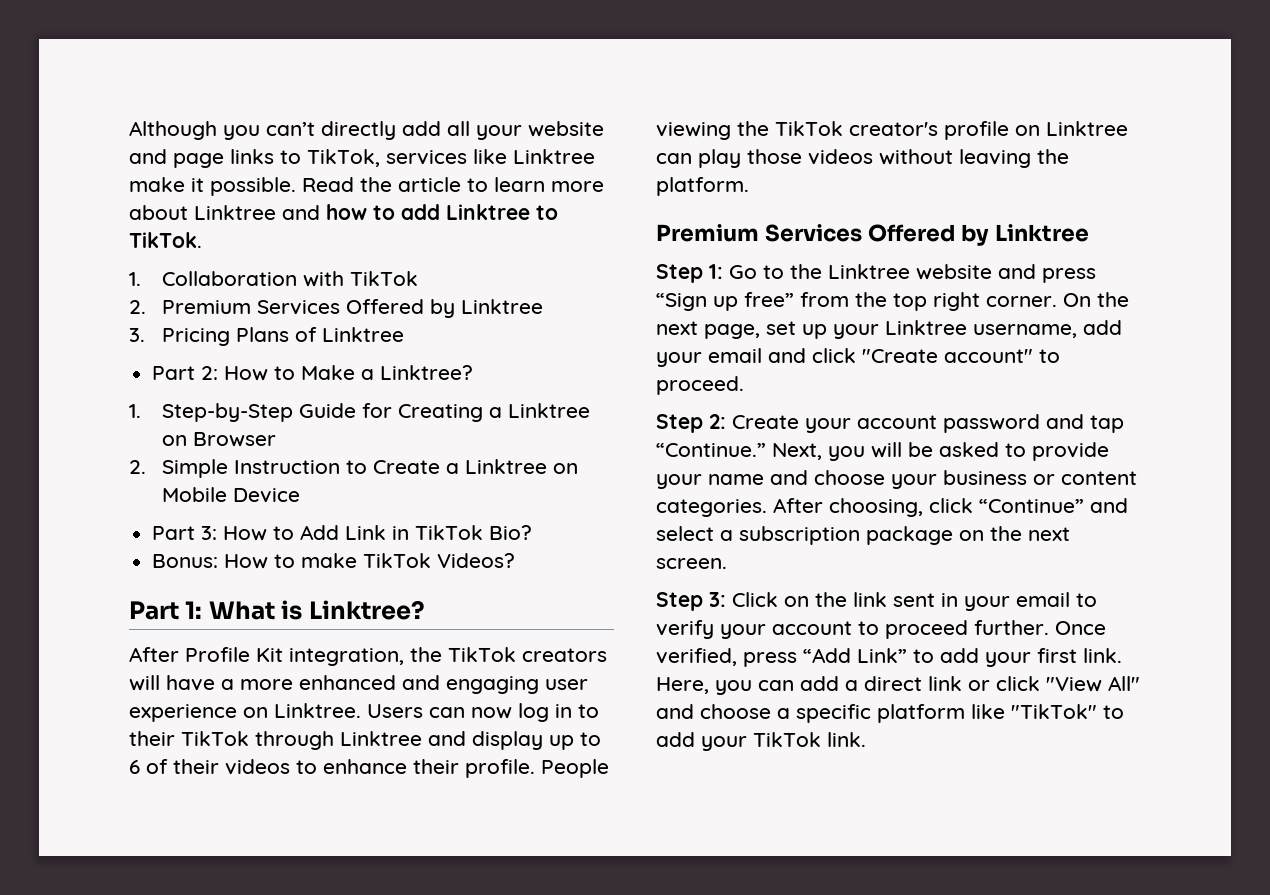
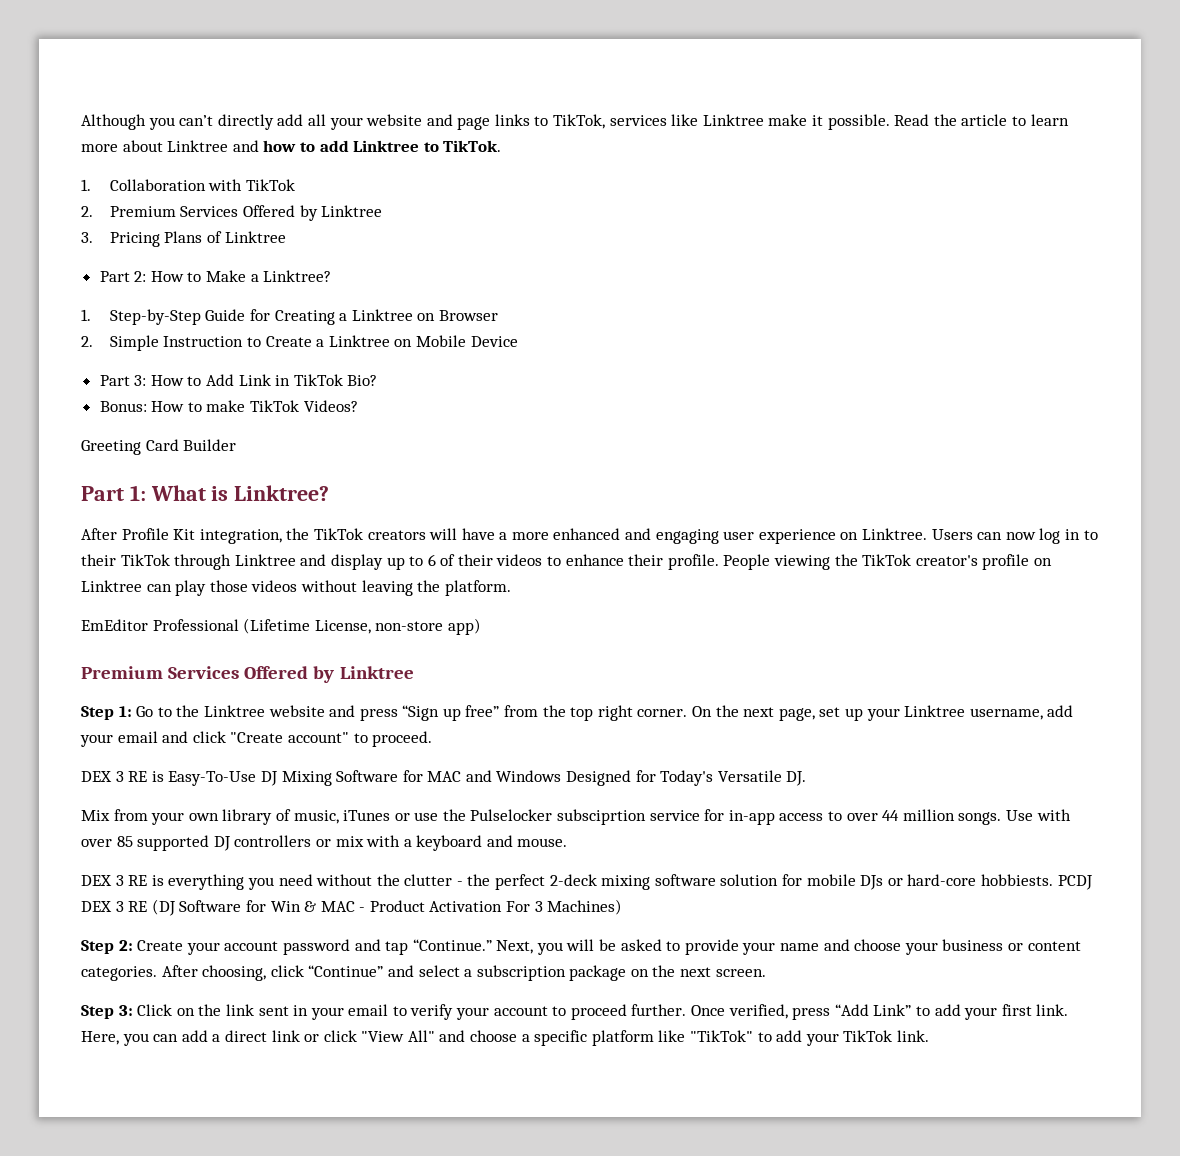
+ Greeting Card Builder
+ EmEditor Professional (Lifetime License, non-store app)
+ DEX 3 RE is Easy-To-Use DJ Mixing Software for MAC and Windows Designed for Today's Versatile DJ.
+ Mix from your own library of music, iTunes or use the Pulselocker subsciprtion service for in-app access to over 44 million songs. Use with over 85 supported DJ controllers or mix with a keyboard and mouse.
+ DEX 3 RE is everything you need without the clutter - the perfect 2-deck mixing software solution for mobile DJs or hard-core hobbiests. PCDJ DEX 3 RE (DJ Software for Win & MAC - Product Activation For 3 Machines)

